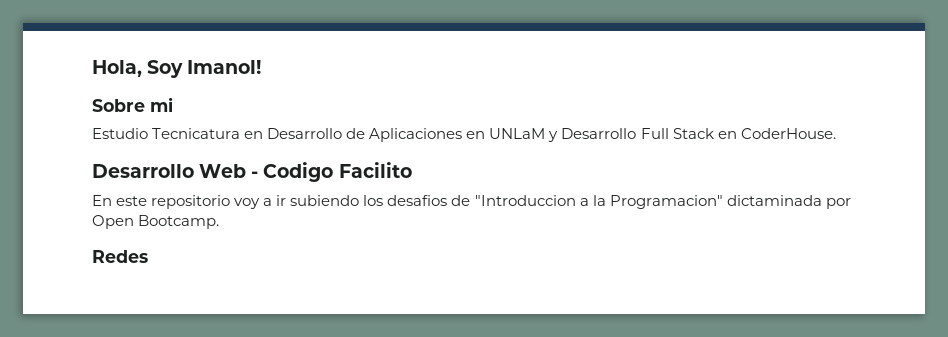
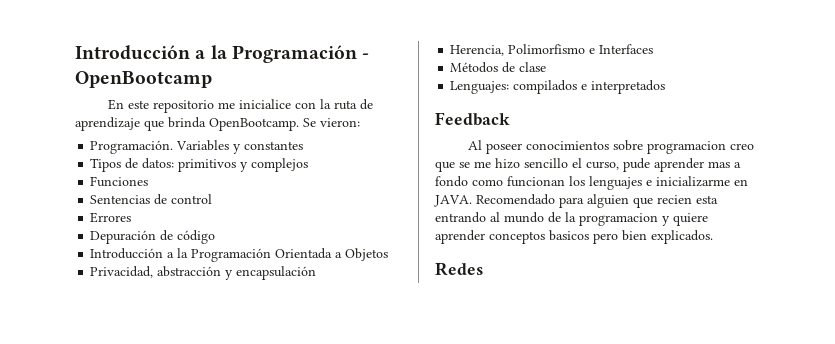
- Hola, Soy Imanol!
- Sobre mi
- Estudio Tecnicatura en Desarrollo de Aplicaciones en UNLaM y Desarrollo Full Stack en CoderHouse.
- Desarrollo Web - Codigo Facilito
- En este repositorio voy a ir subiendo los desafios de "Introduccion a la Programacion" dictaminada por Open Bootcamp.
+ Introducción a la Programación - OpenBootcamp
+ En este repositorio me inicialice con la ruta de aprendizaje que brinda OpenBootcamp. Se vieron:
+ Programación. Variables y constantes
+ Tipos de datos: primitivos y complejos
+ Funciones
+ Sentencias de control
+ Errores
+ Depuración de código
+ Introducción a la Programación Orientada a Objetos
+ Privacidad, abstracción y encapsulación
+ Herencia, Polimorfismo e Interfaces
+ Métodos de clase
+ Lenguajes: compilados e interpretados
+ Feedback
+ Al poseer conocimientos sobre programacion creo que se me hizo sencillo el curso, pude aprender mas a fondo como funcionan los lenguajes e inicializarme en JAVA. Recomendado para alguien que recien esta entrando al mundo de la programacion y quiere aprender conceptos basicos pero bien explicados.

